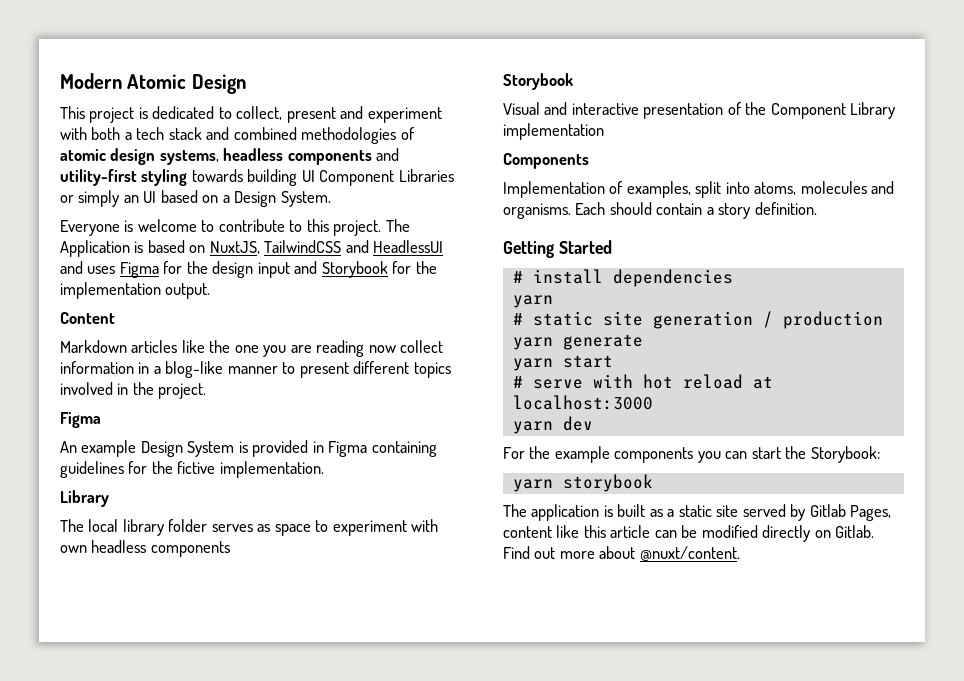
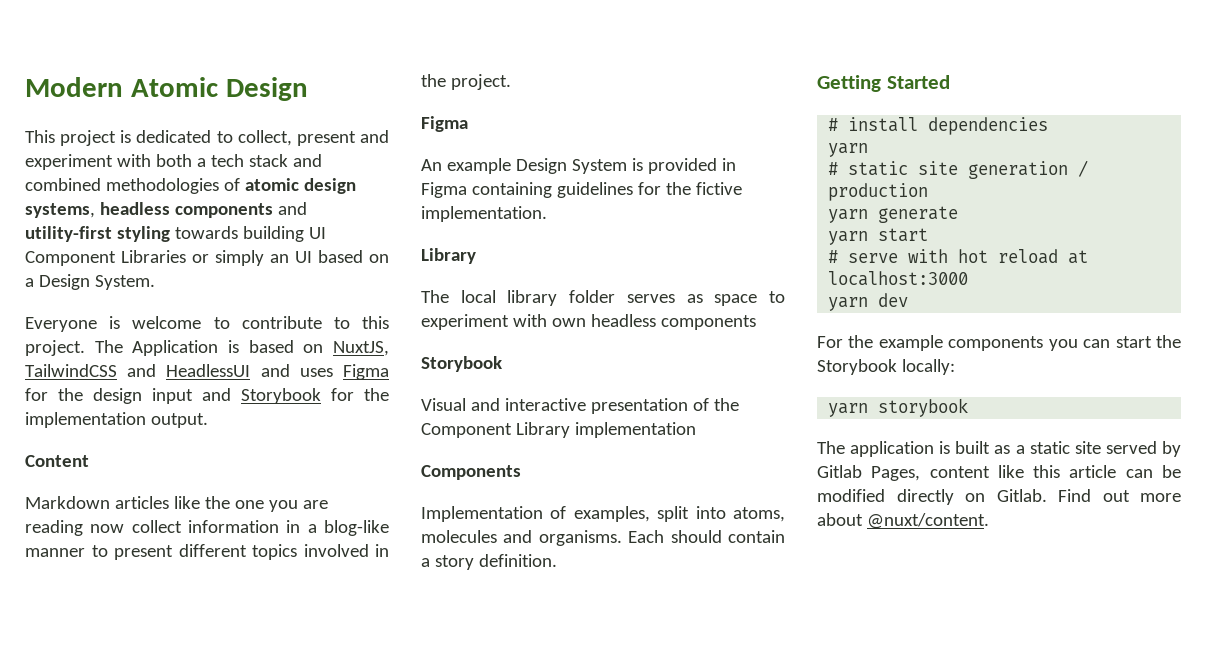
- For the example components you can start the Storybook:
+ For the example components you can start the Storybook locally:

